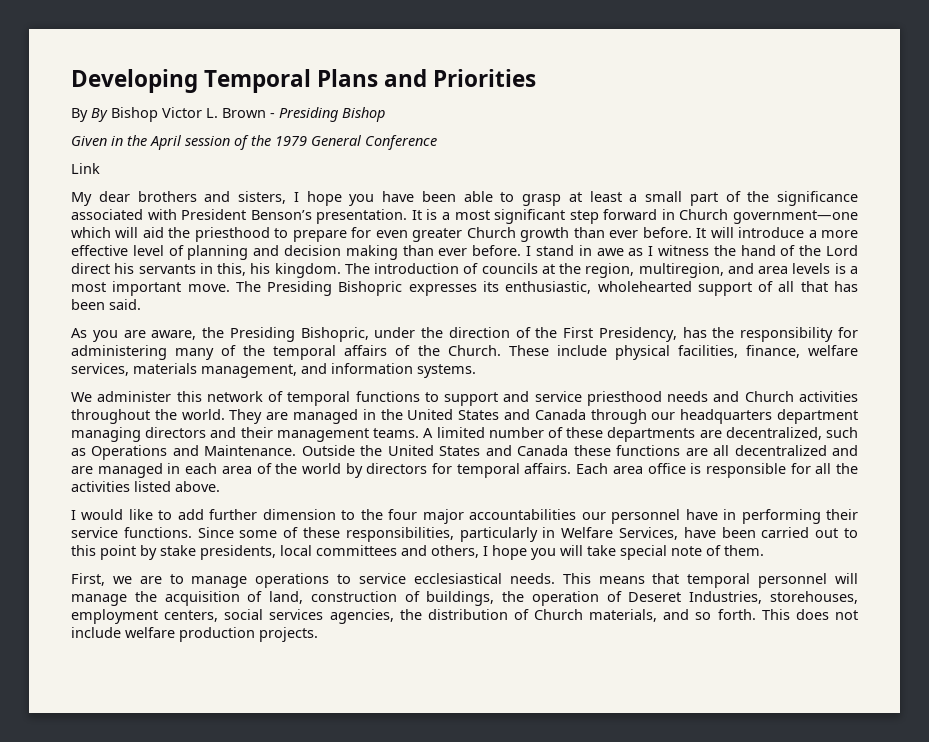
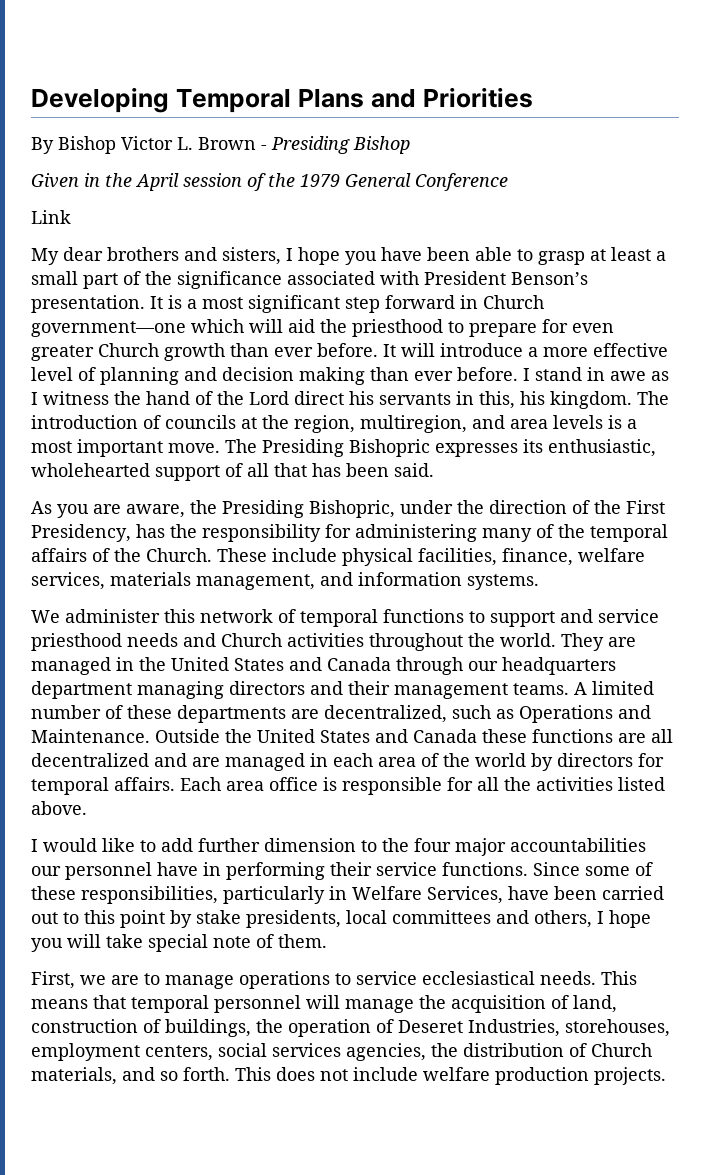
- By By Bishop Victor L. Brown - Presiding Bishop
+ By Bishop Victor L. Brown - Presiding Bishop

